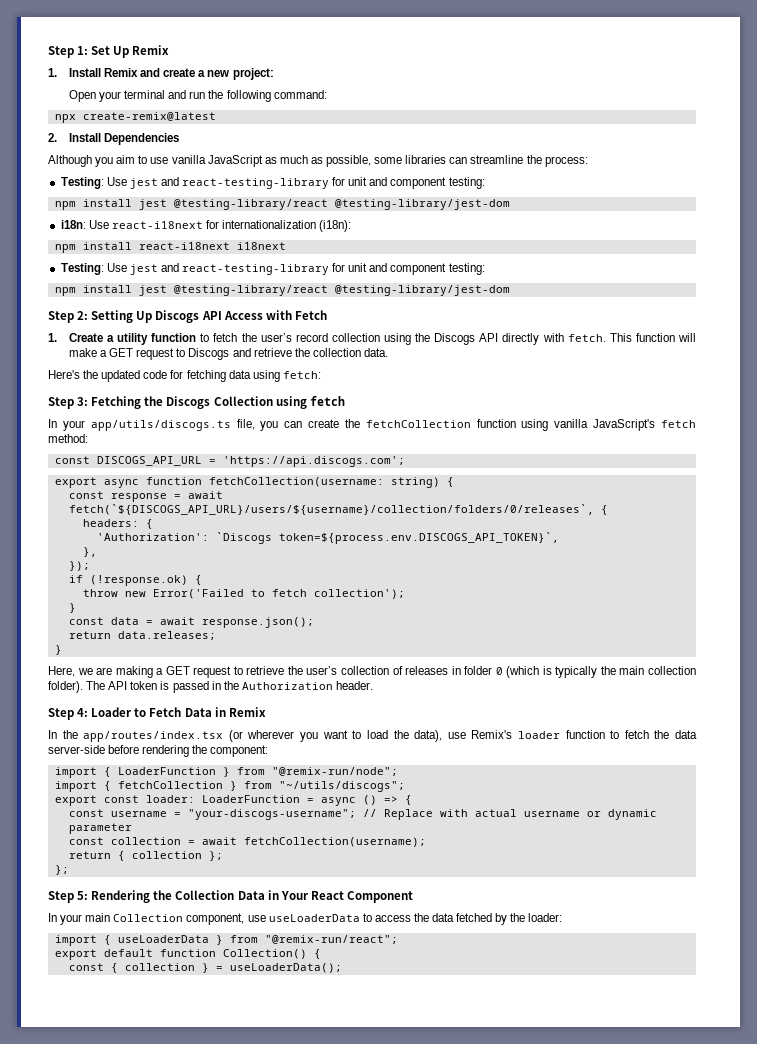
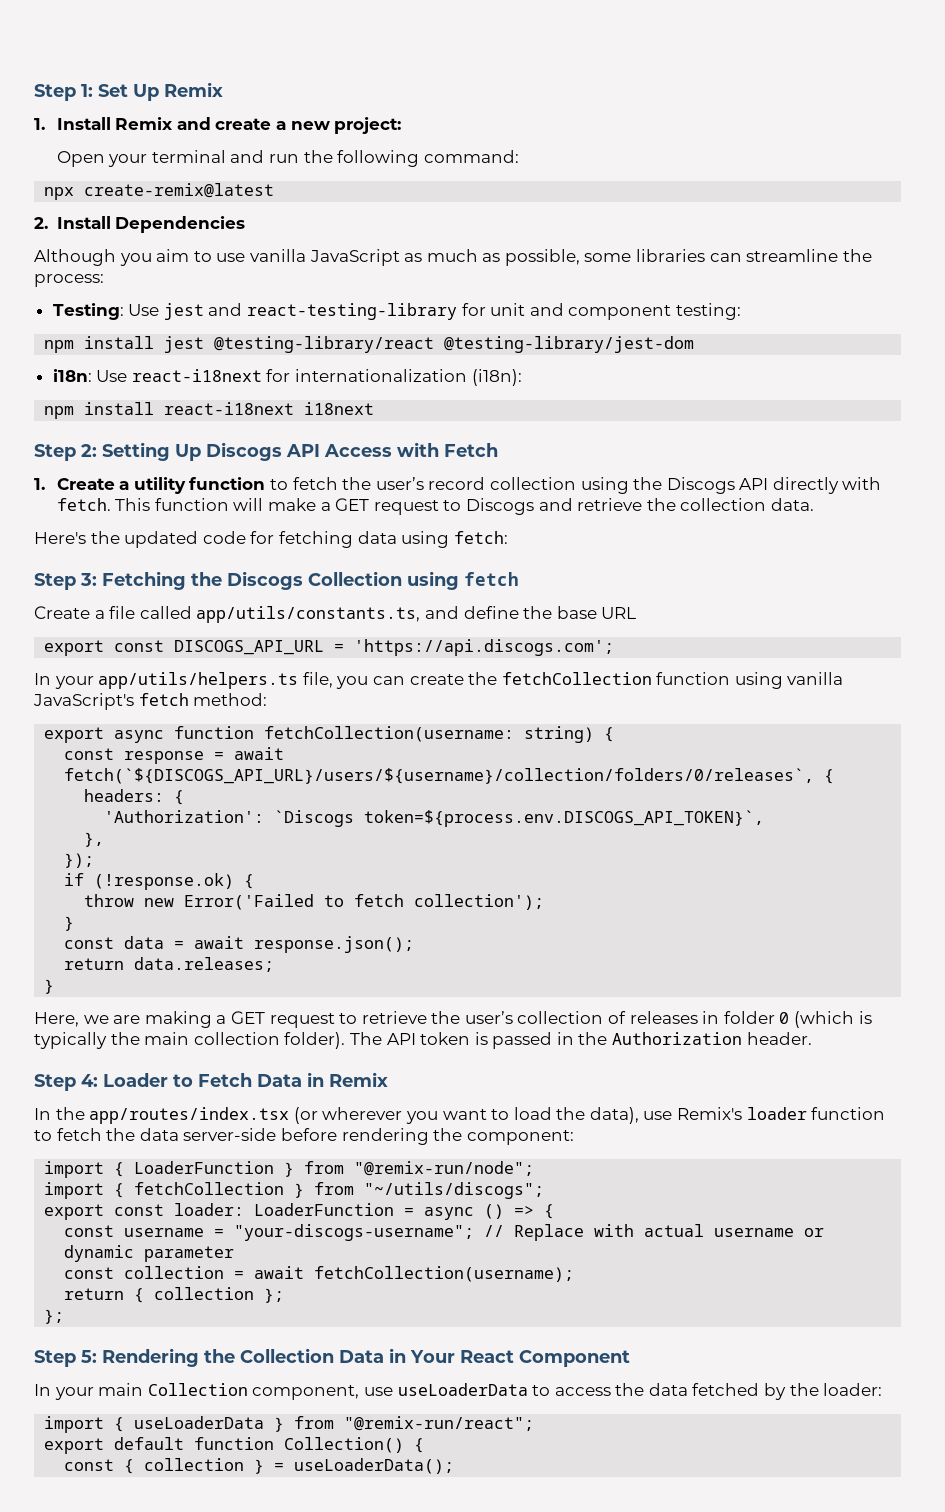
  npm install react-i18next i18next
- Testing: Use jest and react-testing-library for unit and component testing:
- npm install jest @testing-library/react @testing-library/jest-dom
- In your app/utils/discogs.ts file, you can create the fetchCollection function using vanilla JavaScript's fetch method:
+ Create a file called app/utils/constants.ts, and define the base URL
+ export const DISCOGS_API_URL = 'https://api.discogs.com';
+ In your app/utils/helpers.ts file, you can create the fetchCollection function using vanilla JavaScript's fetch method:
- const DISCOGS_API_URL = 'https://api.discogs.com';

